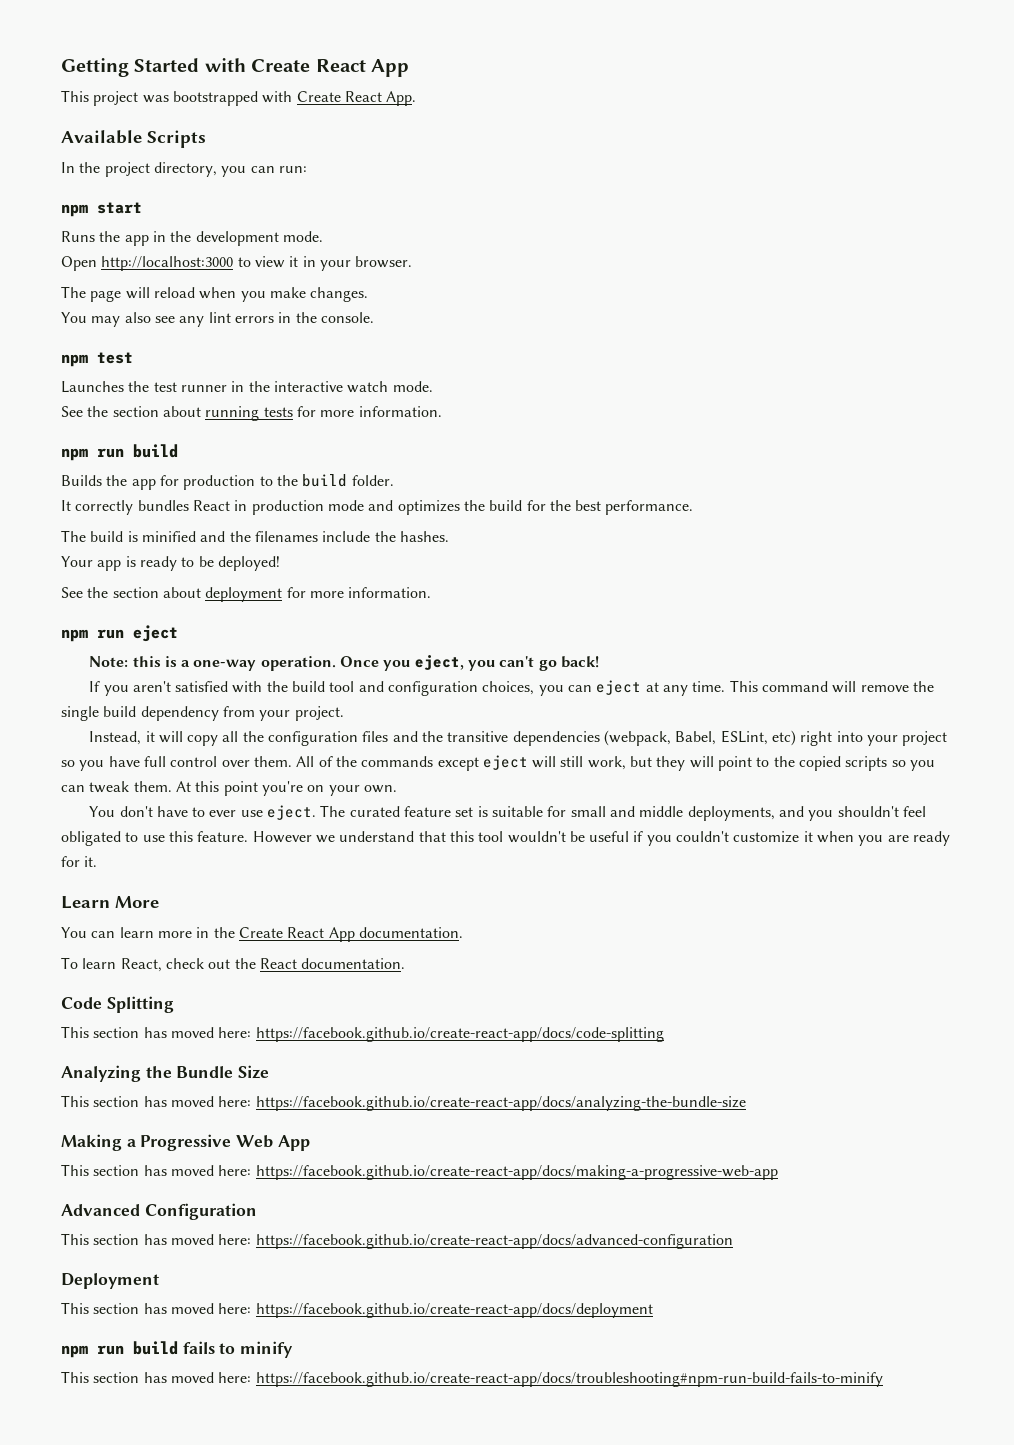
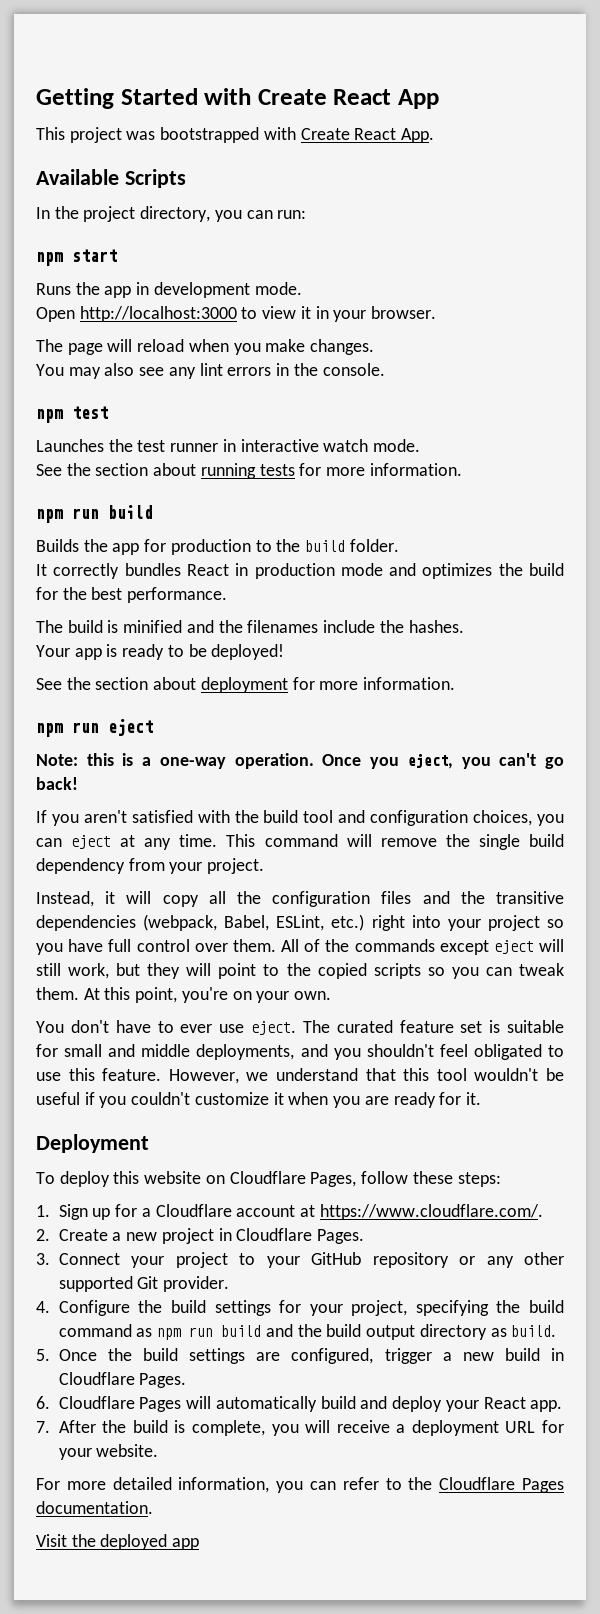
- Runs the app in the development mode.
+ Runs the app in development mode.
- Launches the test runner in the interactive watch mode.
+ Launches the test runner in interactive watch mode.
- Instead, it will copy all the configuration files and the transitive dependencies (webpack, Babel, ESLint, etc) right into your project so you have full control over them.
+ Instead, it will copy all the configuration files and the transitive dependencies (webpack, Babel, ESLint, etc.) right into your project so you have full control over them.
- At this point you're on your own.
+ At this point, you're on your own.
- However we understand that this tool wouldn't be useful if you couldn't customize it when you are ready for it.
+ However, we understand that this tool wouldn't be useful if you couldn't customize it when you are ready for it.
- Learn More
- You can learn more in the Create React App documentation.
- To learn React, check out the React documentation.
- Code Splitting
- This section has moved here: https://facebook.github.io/create-react-app/docs/code-splitting
- Analyzing the Bundle Size
- This section has moved here: https://facebook.github.io/create-react-app/docs/analyzing-the-bundle-size
- Making a Progressive Web App
- This section has moved here: https://facebook.github.io/create-react-app/docs/making-a-progressive-web-app
- Advanced Configuration
- This section has moved here: https://facebook.github.io/create-react-app/docs/advanced-configuration
  Deployment
- This section has moved here: https://facebook.github.io/create-react-app/docs/deployment
- npm run build fails to minify
- This section has moved here: https://facebook.github.io/create-react-app/docs/troubleshooting#npm-run-build-fails-to-minify
+ To deploy this website on Cloudflare Pages, follow these steps:
+ 1. Sign up for a Cloudflare account at https://www.cloudflare.com/.
+ 2. Create a new project in Cloudflare Pages.
+ 3. Connect your project to your GitHub repository or any other supported Git provider.
+ 4. Configure the build settings for your project, specifying the build command as npm run build and the build output directory as build.
+ 5. Once the build settings are configured, trigger a new build in Cloudflare Pages.
+ 6. Cloudflare Pages will automatically build and deploy your React app.
+ 7. After the build is complete, you will receive a deployment URL for your website.
+ For more detailed information, you can refer to the Cloudflare Pages documentation.
+ Visit the deployed app

